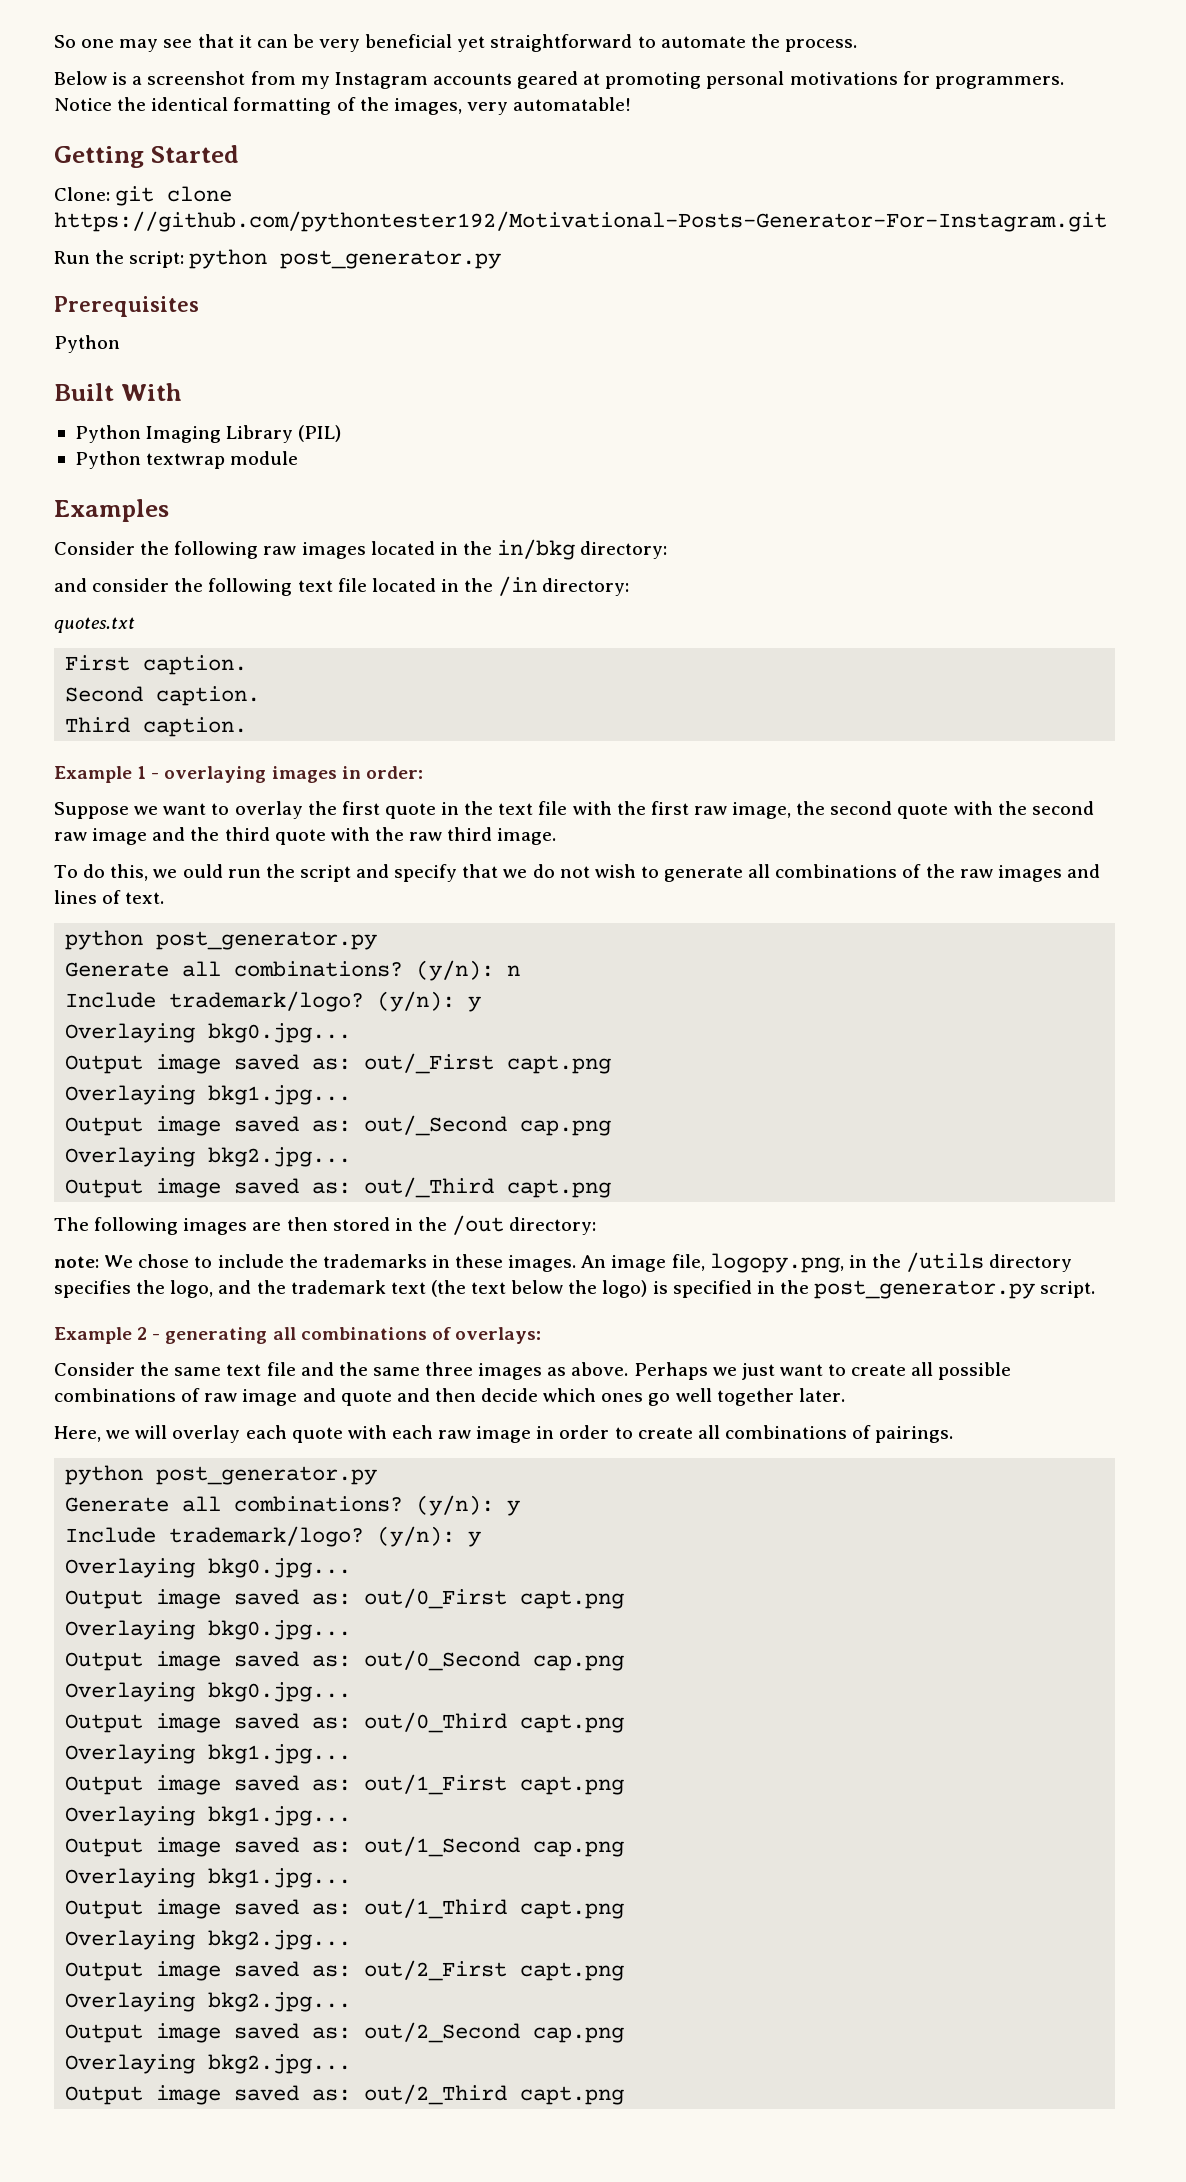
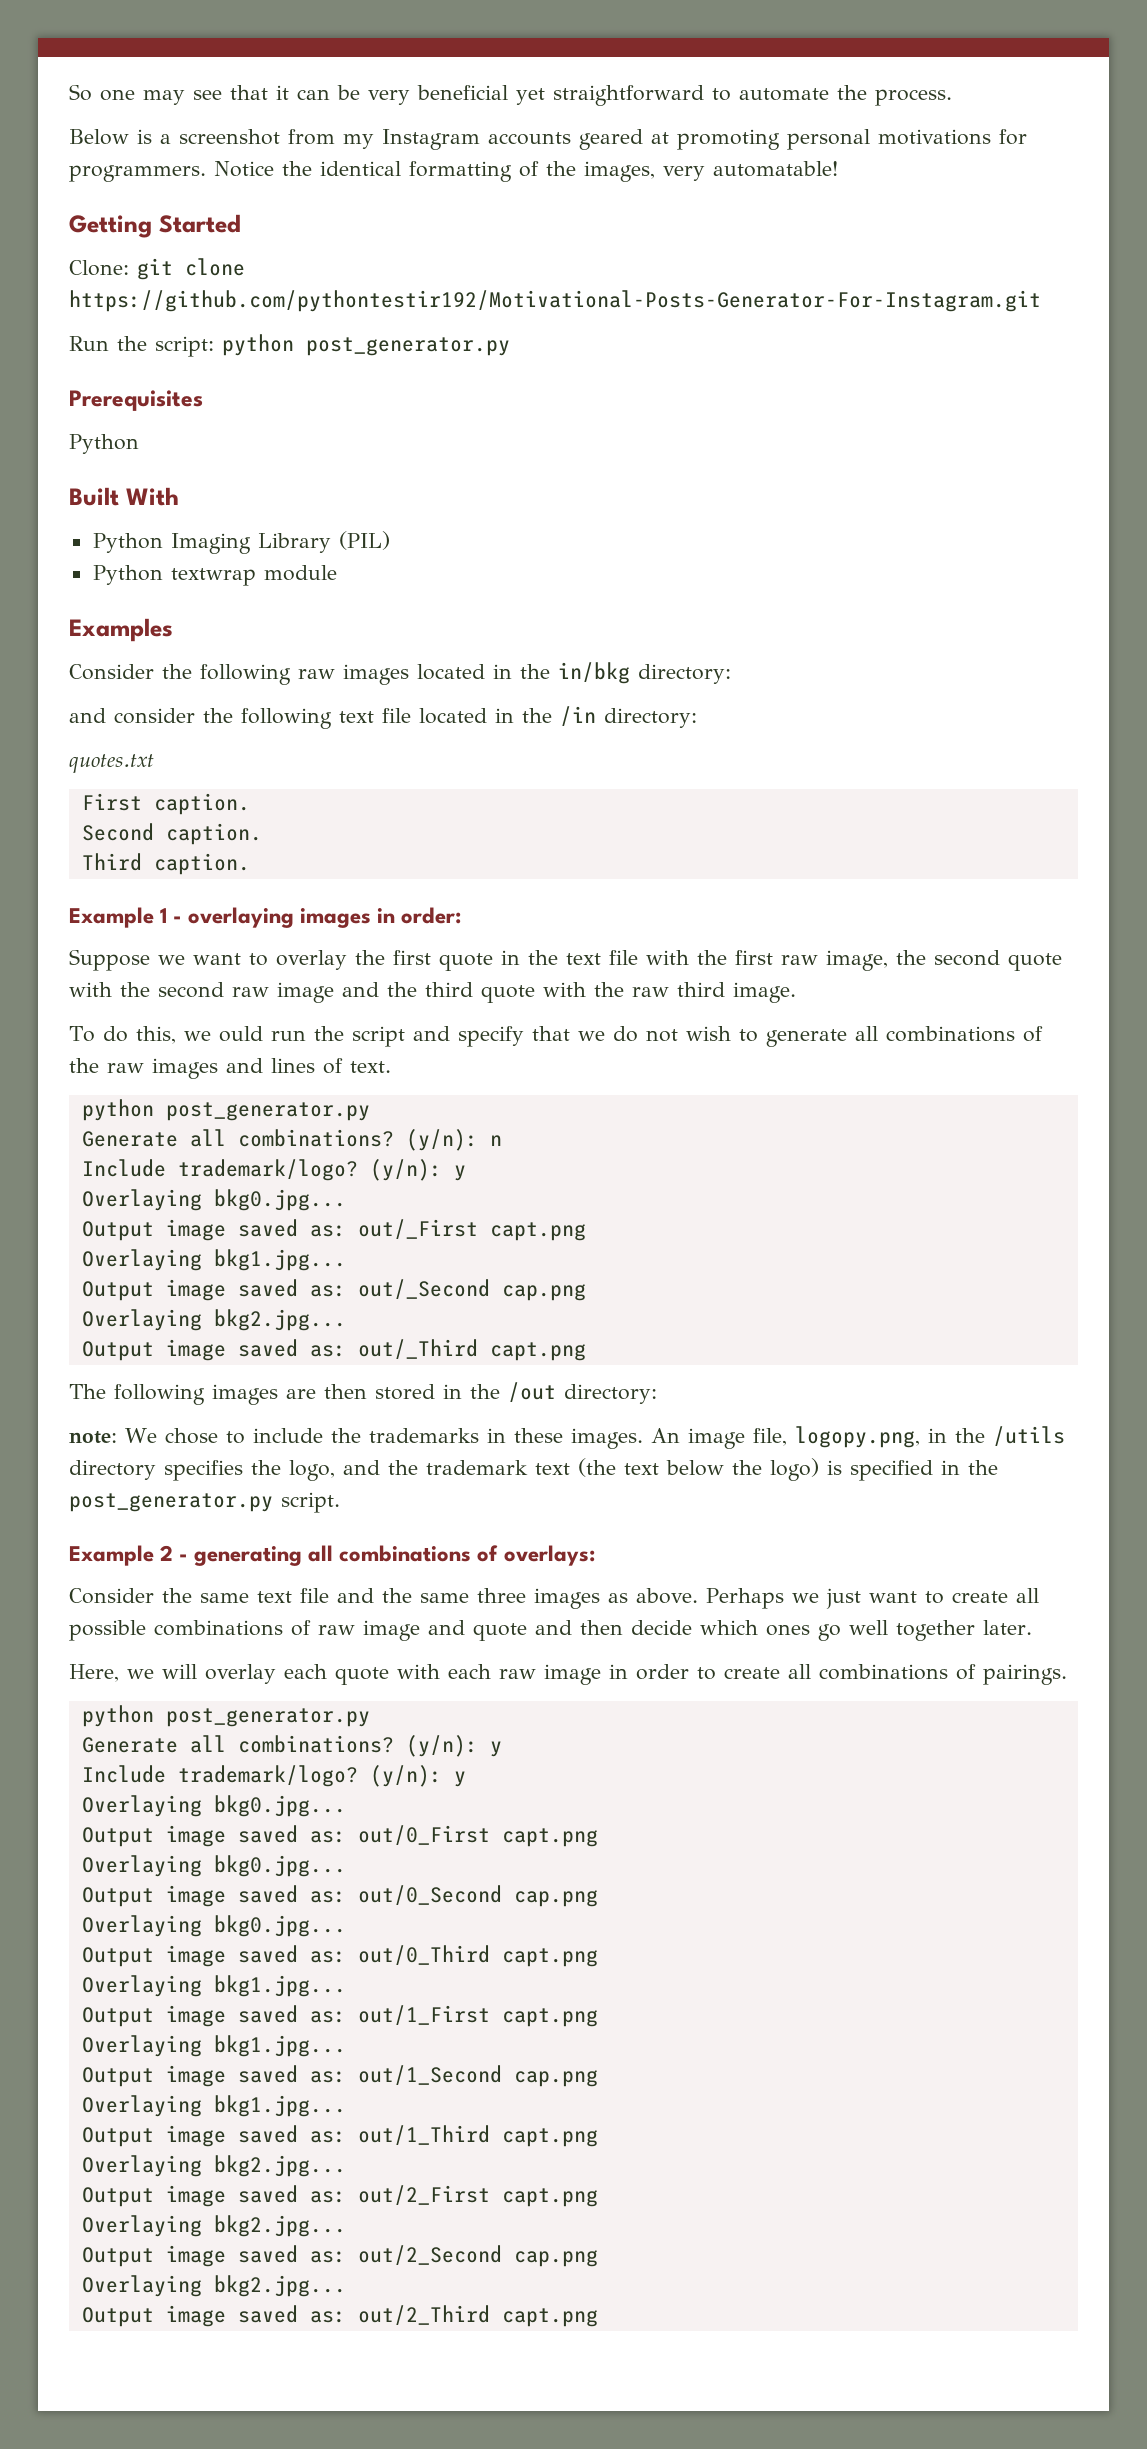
- Clone: git clone https://github.com/pythontester192/Motivational-Posts-Generator-For-Instagram.git
+ Clone: git clone https://github.com/pythontestir192/Motivational-Posts-Generator-For-Instagram.git

